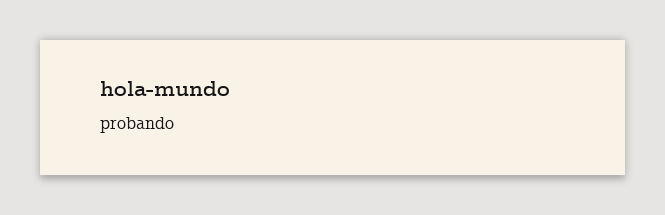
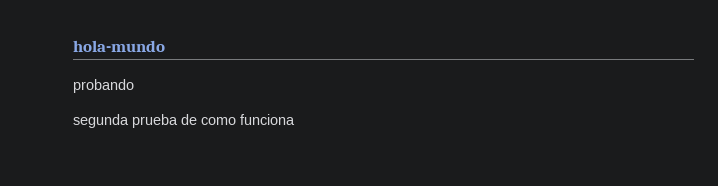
+ segunda prueba de como funciona

